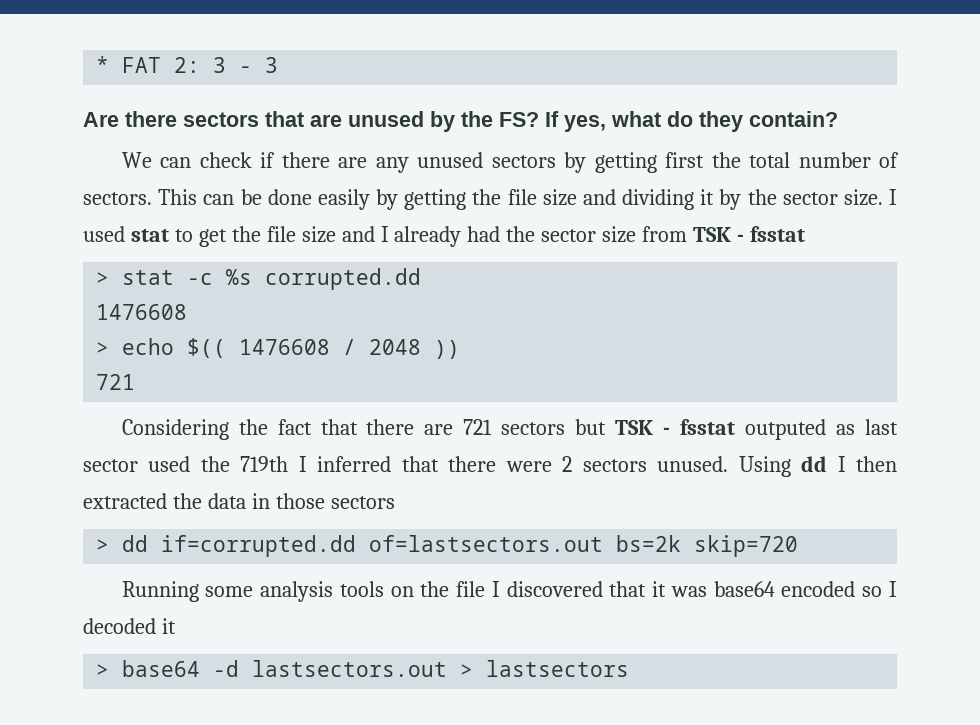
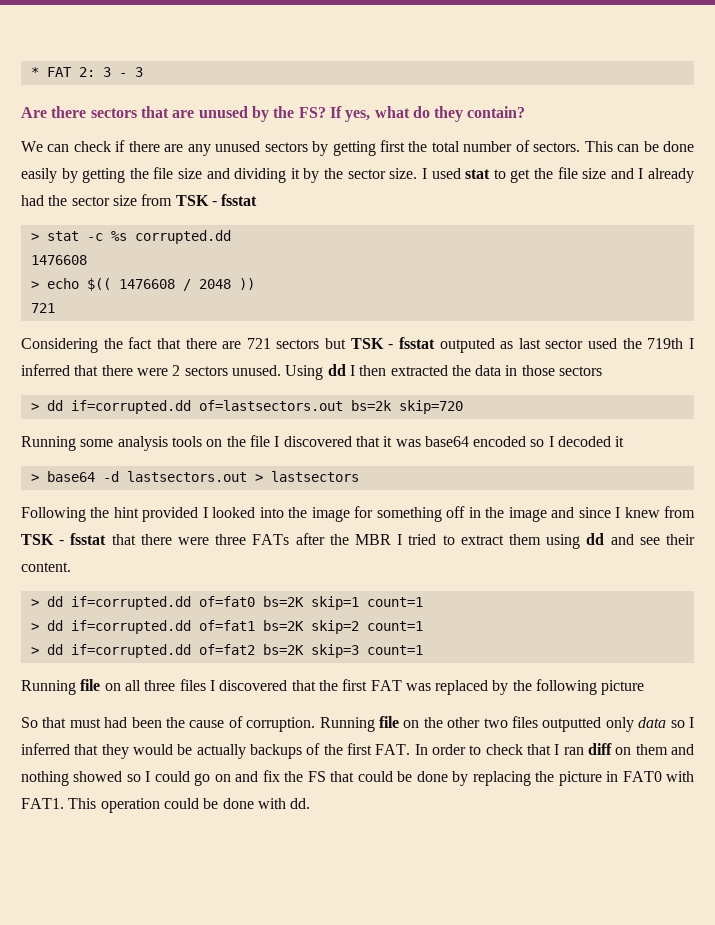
+ Following the hint provided I looked into the image for something off in the image and since I knew from TSK - fsstat that there were three FATs after the MBR I tried to extract them using dd and see their content.
+ > dd if=corrupted.dd of=fat0 bs=2K skip=1 count=1
+ > dd if=corrupted.dd of=fat1 bs=2K skip=2 count=1
+ > dd if=corrupted.dd of=fat2 bs=2K skip=3 count=1
+ Running file on all three files I discovered that the first FAT was replaced by the following picture
+ So that must had been the cause of corruption. Running file on the other two files outputted only data so I inferred that they would be actually backups of the first FAT. In order to check that I ran diff on them and nothing showed so I could go on and fix the FS that could be done by replacing the picture in FAT0 with FAT1. This operation could be done with dd.

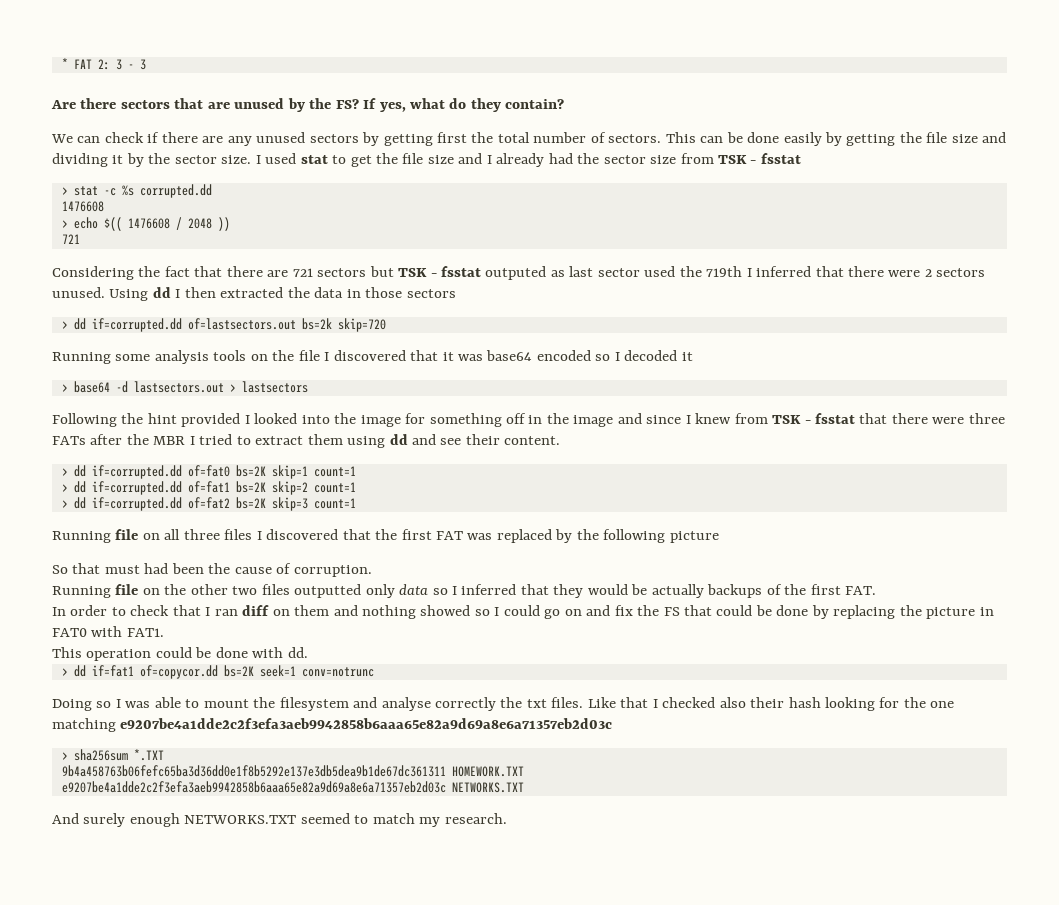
- So that must had been the cause of corruption. Running file on the other two files outputted only data so I inferred that they would be actually backups of the first FAT. In order to check that I ran diff on them and nothing showed so I could go on and fix the FS that could be done by replacing the picture in FAT0 with FAT1. This operation could be done with dd.
+ So that must had been the cause of corruption.
+ Running file on the other two files outputted only data so I inferred that they would be actually backups of the first FAT.
+ In order to check that I ran diff on them and nothing showed so I could go on and fix the FS that could be done by replacing the picture in FAT0 with FAT1.
+ This operation could be done with dd.
+ > dd if=fat1 of=copycor.dd bs=2K seek=1 conv=notrunc
+ Doing so I was able to mount the filesystem and analyse correctly the txt files. Like that I checked also their hash looking for the one matching e9207be4a1dde2c2f3efa3aeb9942858b6aaa65e82a9d69a8e6a71357eb2d03c
+ > sha256sum *.TXT
+ 9b4a458763b06fefc65ba3d36dd0e1f8b5292e137e3db5dea9b1de67dc361311 HOMEWORK.TXT
+ e9207be4a1dde2c2f3efa3aeb9942858b6aaa65e82a9d69a8e6a71357eb2d03c NETWORKS.TXT
+ And surely enough NETWORKS.TXT seemed to match my research.

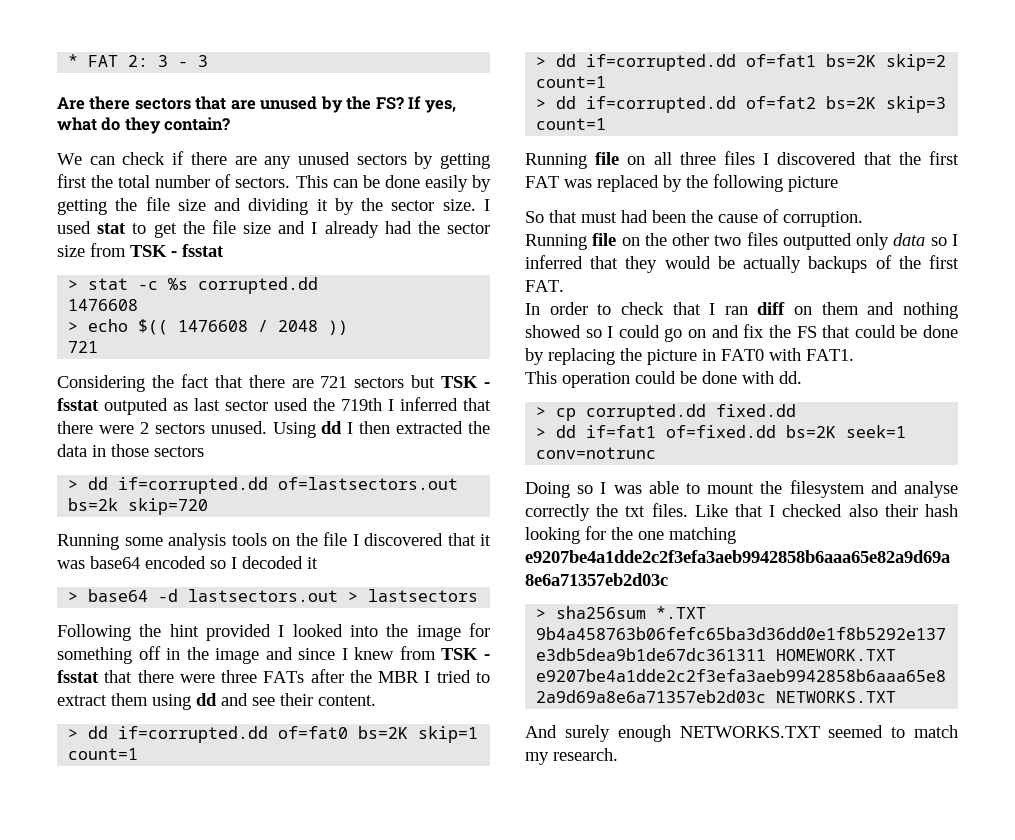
+ > cp corrupted.dd fixed.dd
- > dd if=fat1 of=copycor.dd bs=2K seek=1 conv=notrunc
+ > dd if=fat1 of=fixed.dd bs=2K seek=1 conv=notrunc

